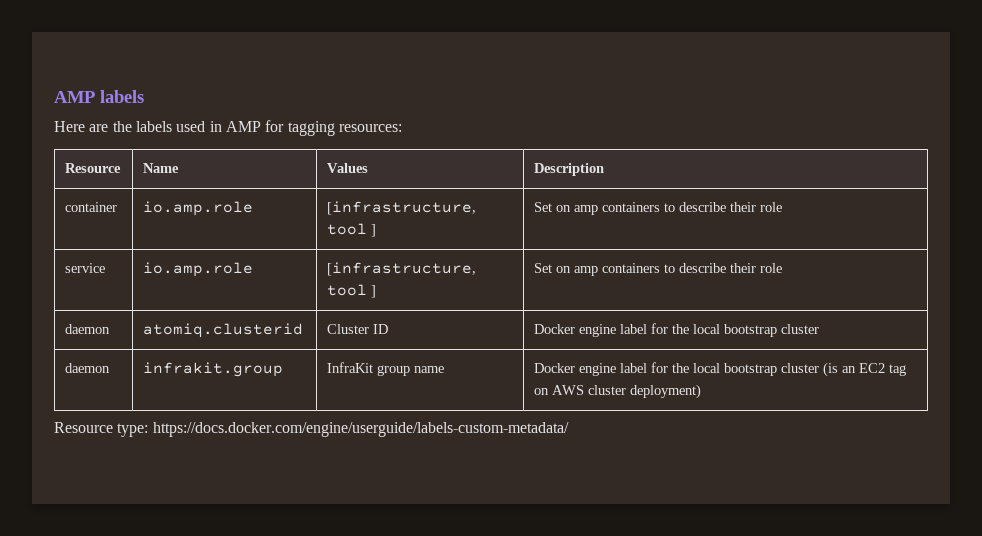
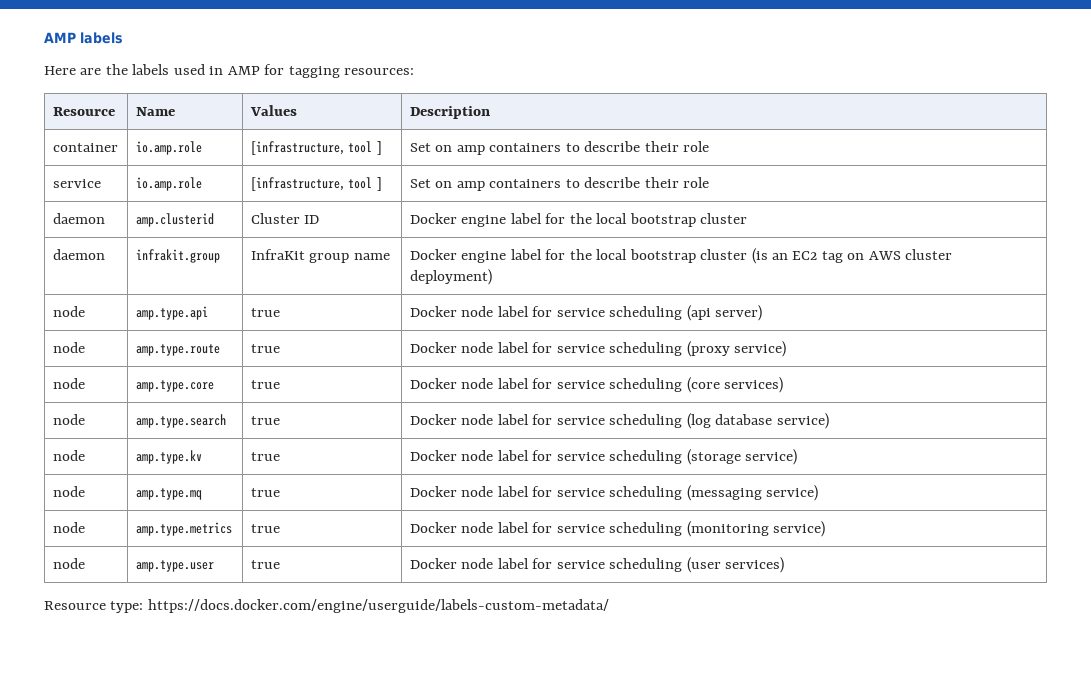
- daemon | atomiq.clusterid | Cluster ID | Docker engine label for the local bootstrap cluster
+ daemon | amp.clusterid | Cluster ID | Docker engine label for the local bootstrap cluster
+ node | amp.type.api | true | Docker node label for service scheduling (api server)
+ node | amp.type.route | true | Docker node label for service scheduling (proxy service)
+ node | amp.type.core | true | Docker node label for service scheduling (core services)
+ node | amp.type.search | true | Docker node label for service scheduling (log database service)
+ node | amp.type.kv | true | Docker node label for service scheduling (storage service)
+ node | amp.type.mq | true | Docker node label for service scheduling (messaging service)
+ node | amp.type.metrics | true | Docker node label for service scheduling (monitoring service)
+ node | amp.type.user | true | Docker node label for service scheduling (user services)

